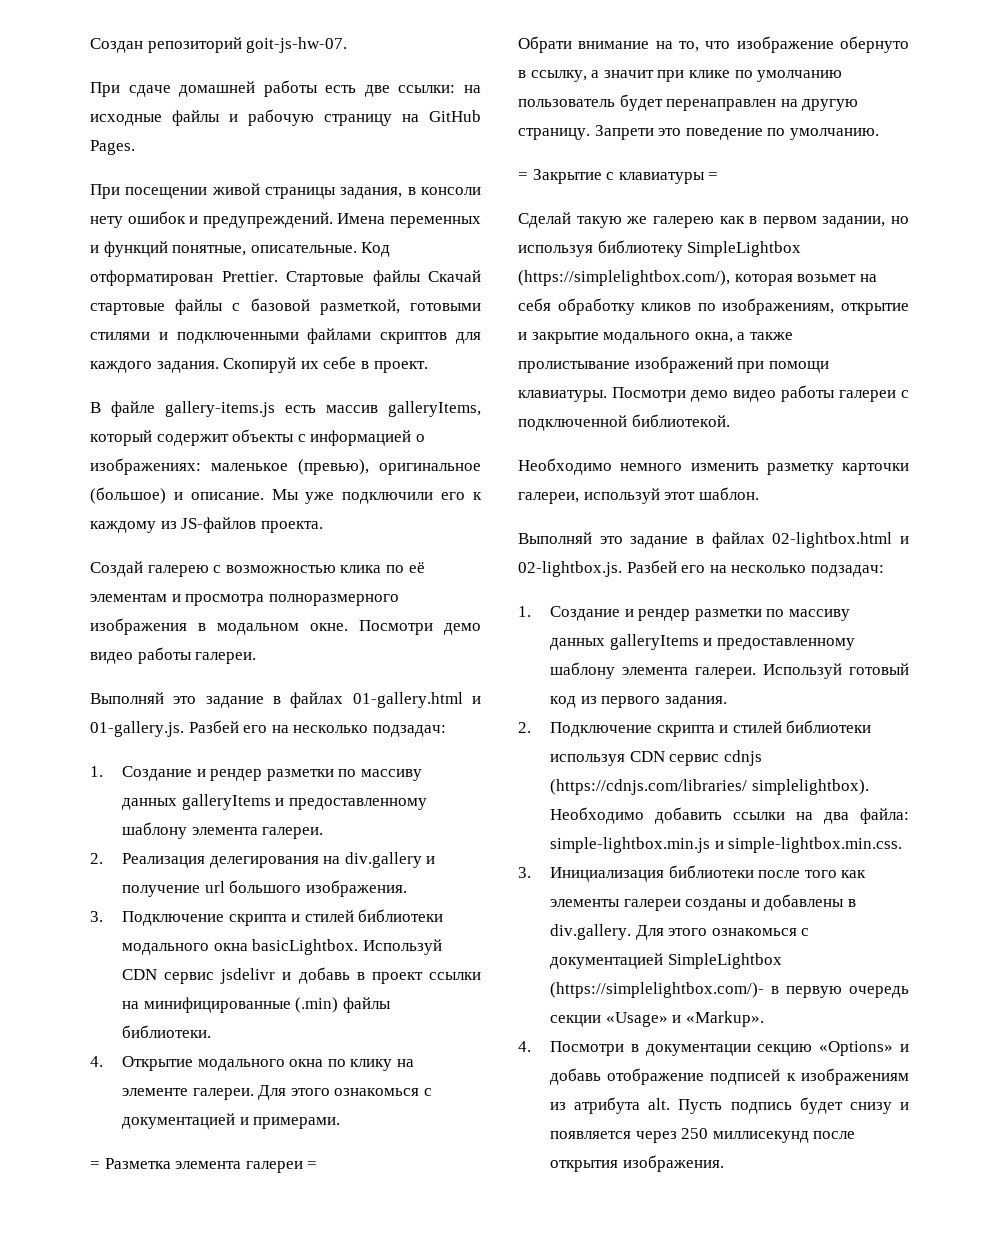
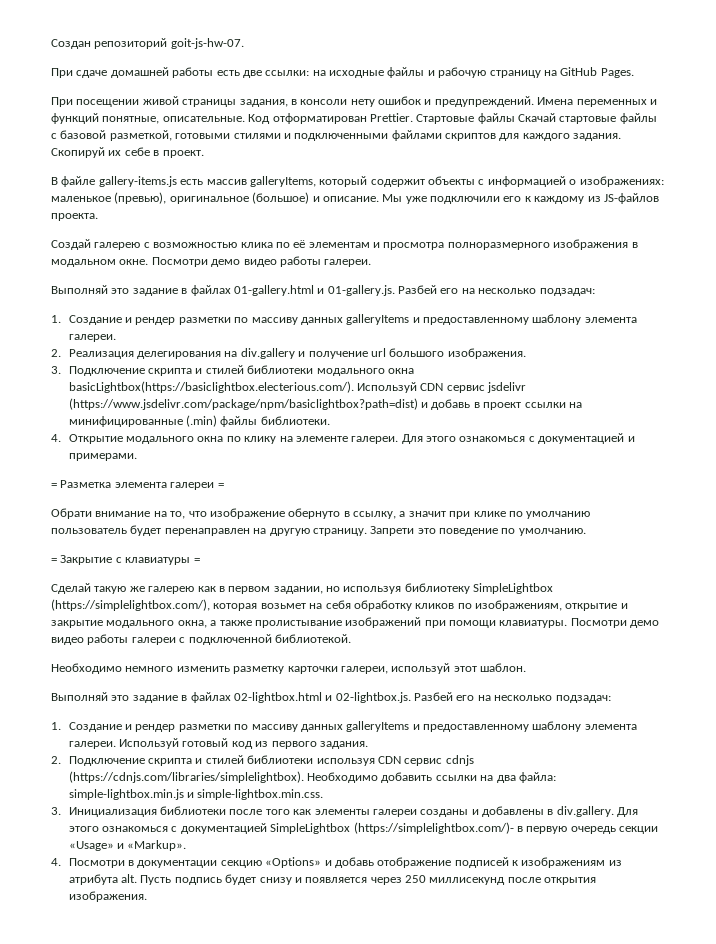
- 3. Подключение скрипта и стилей библиотеки модального окна basicLightbox. Используй CDN сервис jsdelivr и добавь в проект ссылки на минифицированные (.min) файлы библиотеки.
+ 3. Подключение скрипта и стилей библиотеки модального окна basicLightbox(https://basiclightbox.electerious.com/). Используй CDN сервис jsdelivr (https://www.jsdelivr.com/package/npm/basiclightbox?path=dist) и добавь в проект ссылки на минифицированные (.min) файлы библиотеки.
- 2. Подключение скрипта и стилей библиотеки используя CDN сервис cdnjs (https://cdnjs.com/libraries/ simplelightbox). Необходимо добавить ссылки на два файла: simple-lightbox.min.js и simple-lightbox.min.css.
+ 2. Подключение скрипта и стилей библиотеки используя CDN сервис cdnjs (https://cdnjs.com/libraries/simplelightbox). Необходимо добавить ссылки на два файла: simple-lightbox.min.js и simple-lightbox.min.css.

